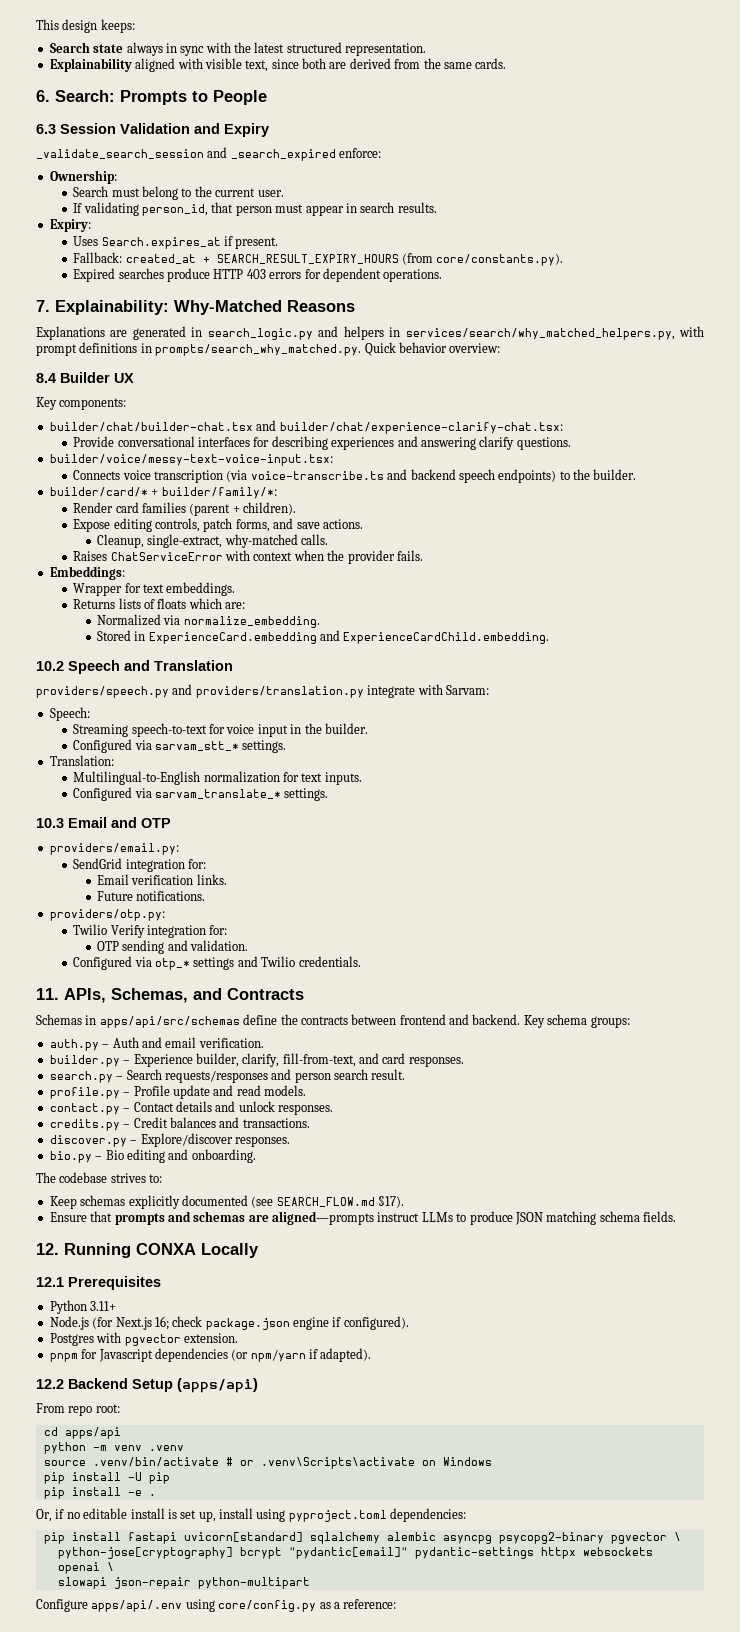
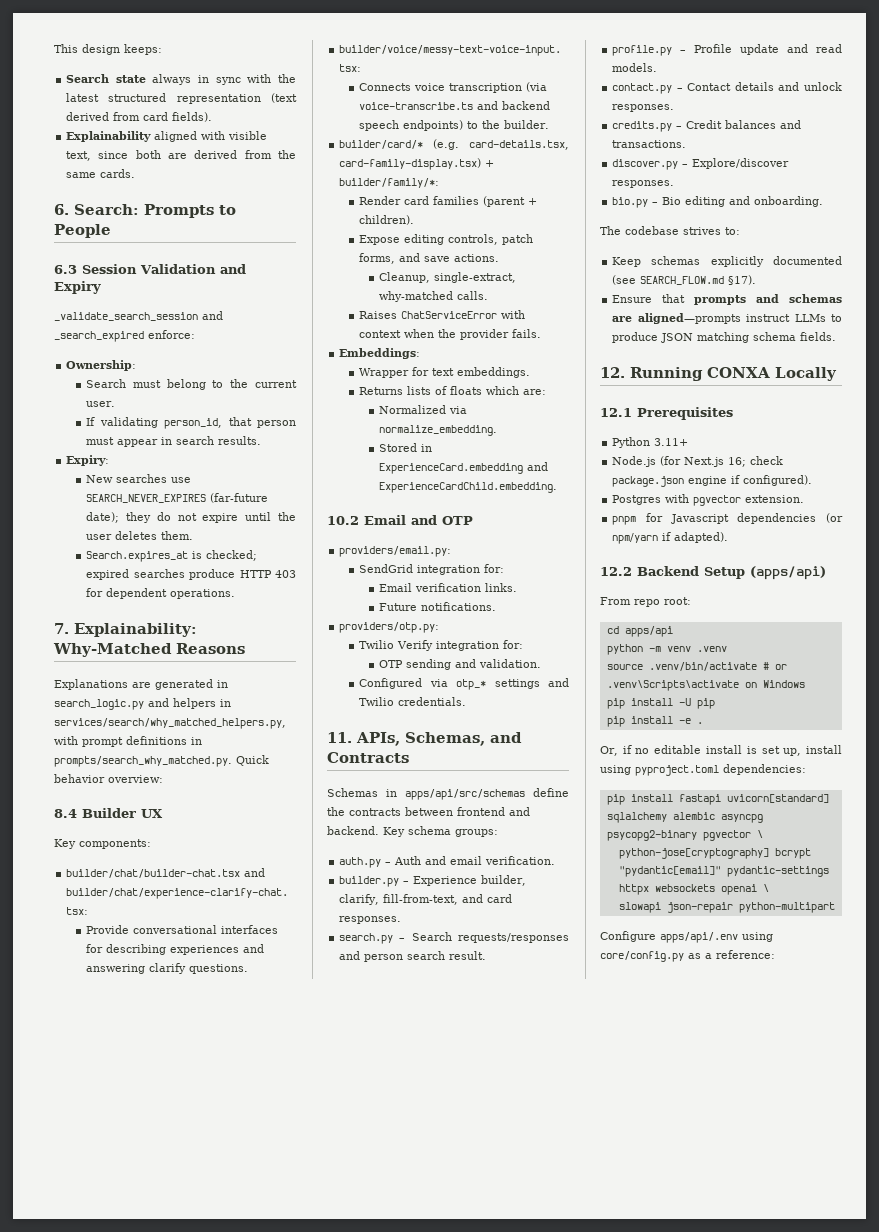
- Search state always in sync with the latest structured representation.
+ Search state always in sync with the latest structured representation (text derived from card fields).
- Uses Search.expires_at if present.
- Fallback: created_at + SEARCH_RESULT_EXPIRY_HOURS (from core/constants.py).
- Expired searches produce HTTP 403 errors for dependent operations.
+ New searches use SEARCH_NEVER_EXPIRES (far-future date); they do not expire until the user deletes them.
+ Search.expires_at is checked; expired searches produce HTTP 403 for dependent operations.
- builder/card/* + builder/family/*:
+ builder/card/* (e.g. card-details.tsx, card-family-display.tsx) + builder/family/*:
- 10.2 Speech and Translation
- providers/speech.py and providers/translation.py integrate with Sarvam:
- Speech:
- Streaming speech-to-text for voice input in the builder.
- Configured via sarvam_stt_* settings.
- Translation:
- Multilingual-to-English normalization for text inputs.
- Configured via sarvam_translate_* settings.
- 10.3 Email and OTP
+ 10.2 Email and OTP

